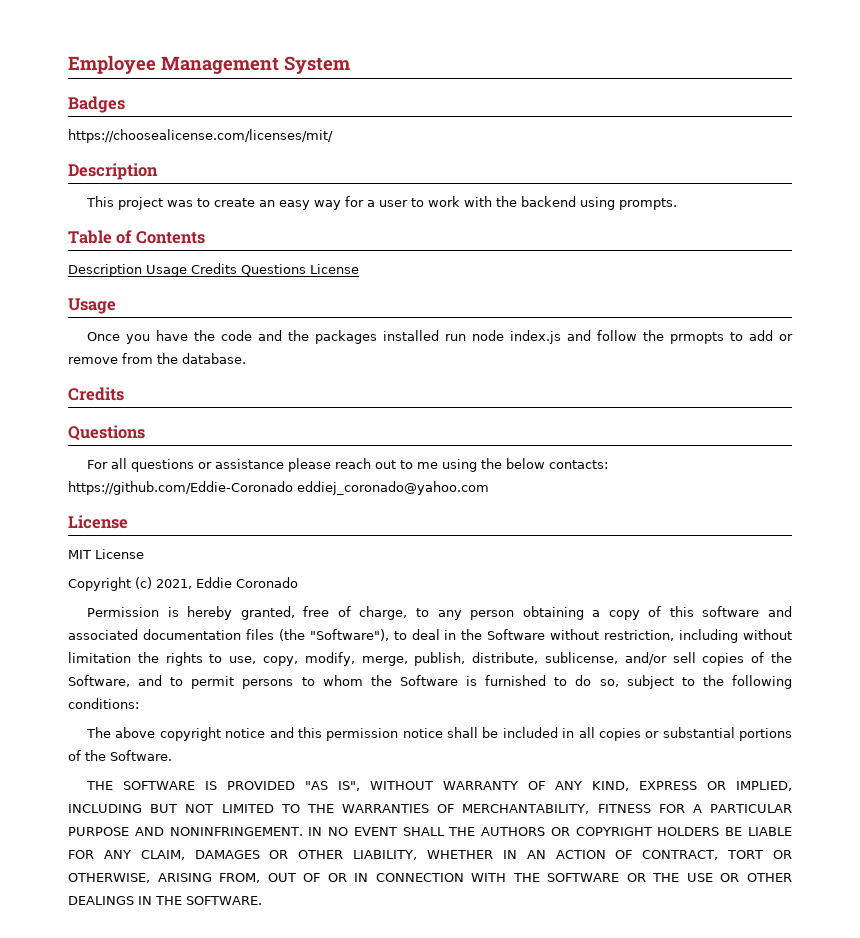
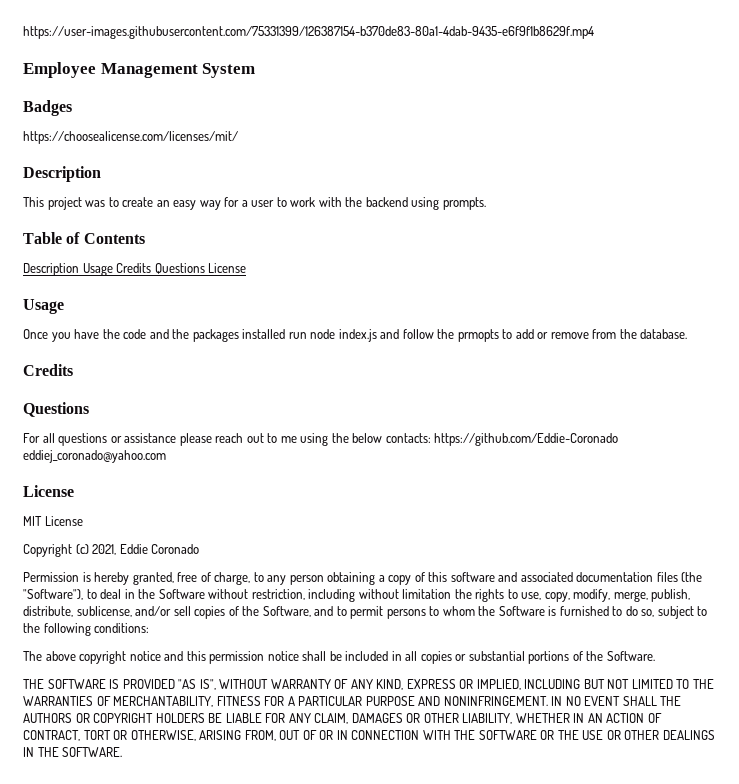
+ https://user-images.githubusercontent.com/75331399/126387154-b370de83-80a1-4dab-9435-e6f9f1b8629f.mp4

